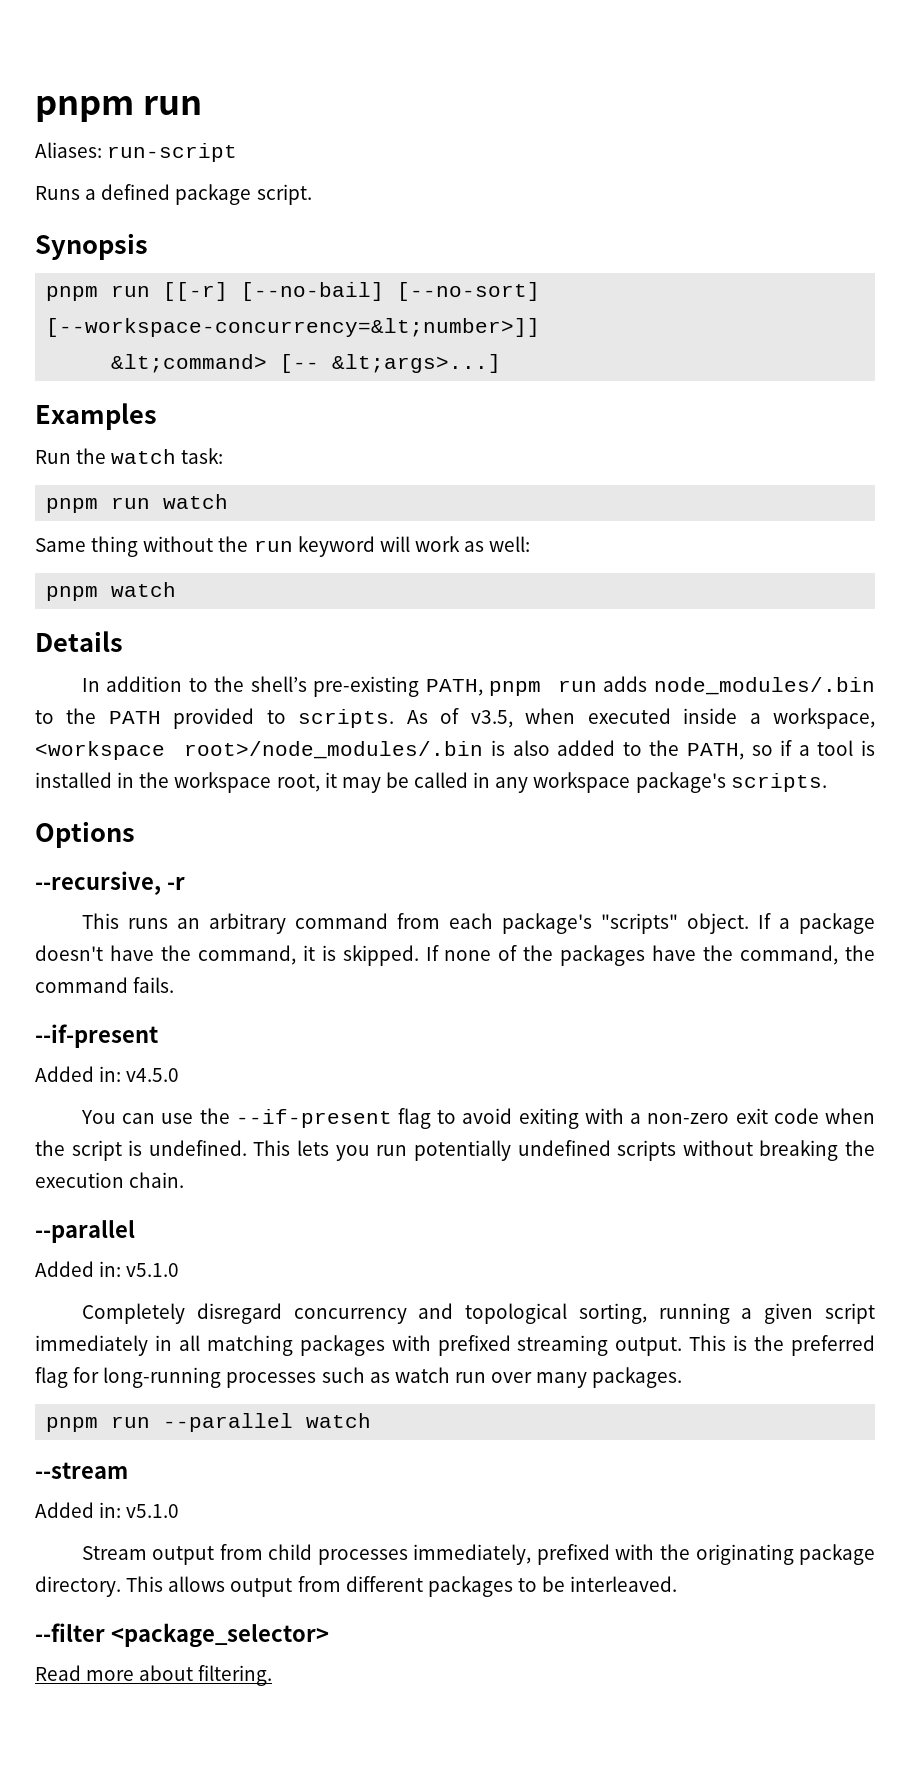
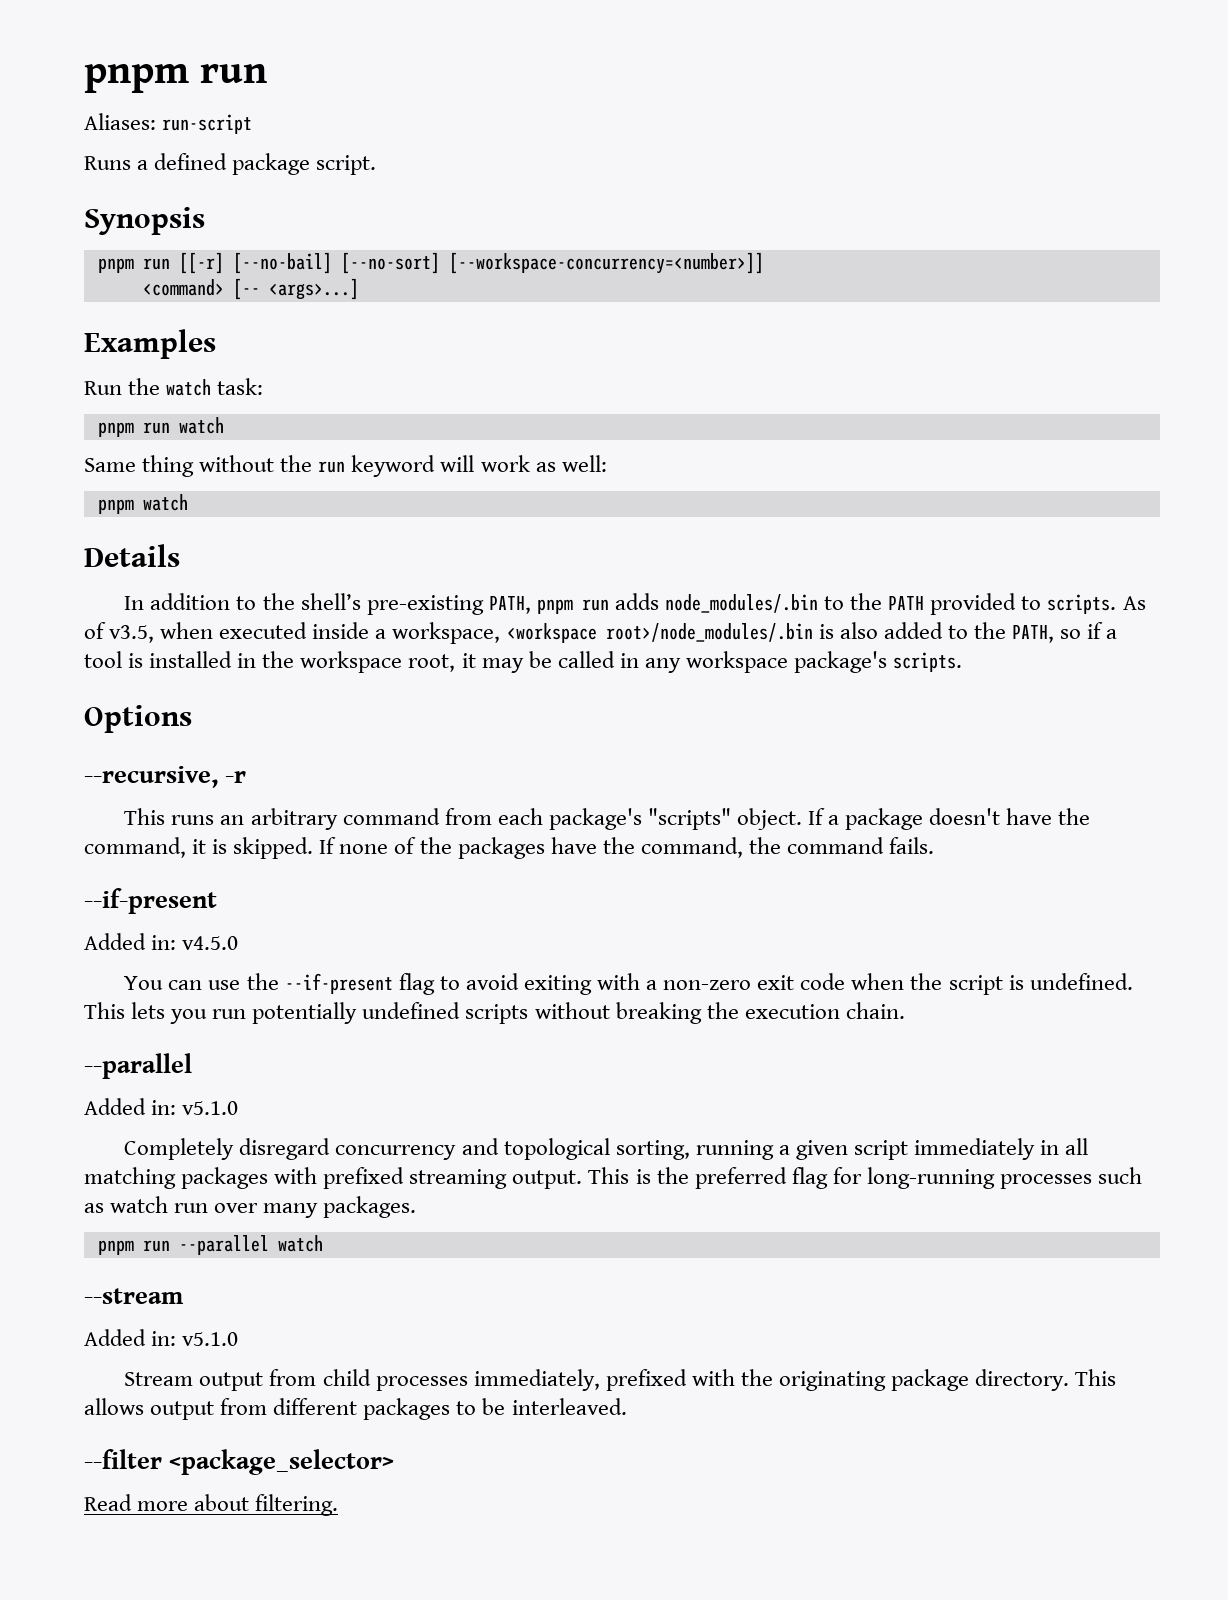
- pnpm run [[-r] [--no-bail] [--no-sort] [--workspace-concurrency=&lt;number>]]
- &lt;command> [-- &lt;args>...]
+ pnpm run [[-r] [--no-bail] [--no-sort] [--workspace-concurrency=<number>]]
+ <command> [-- <args>...]

